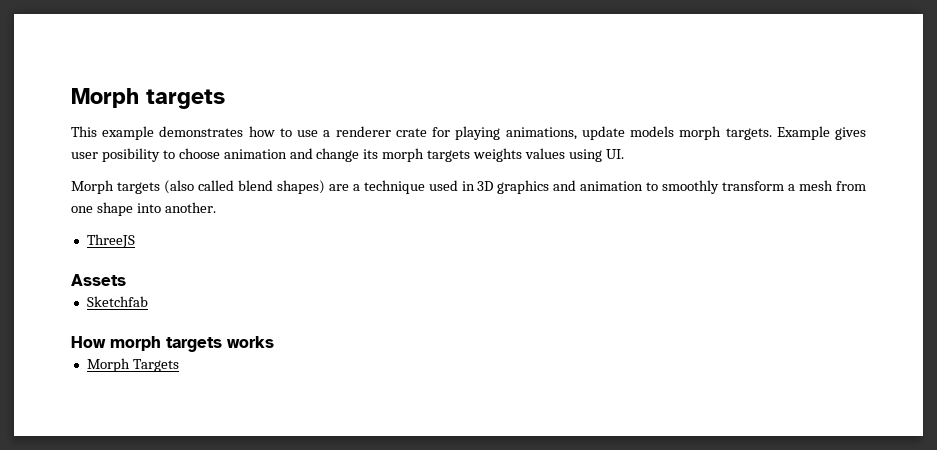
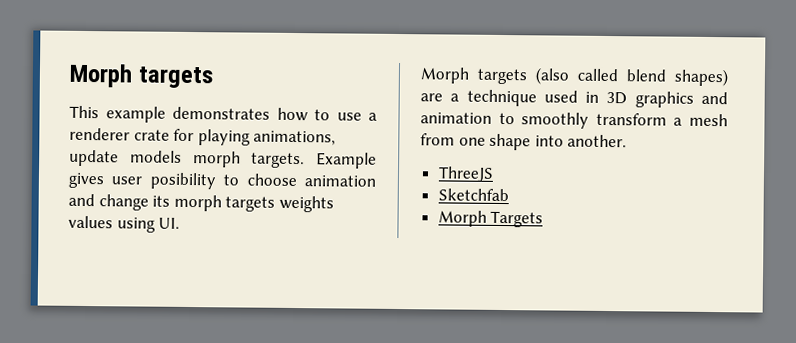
- Assets
- How morph targets works

